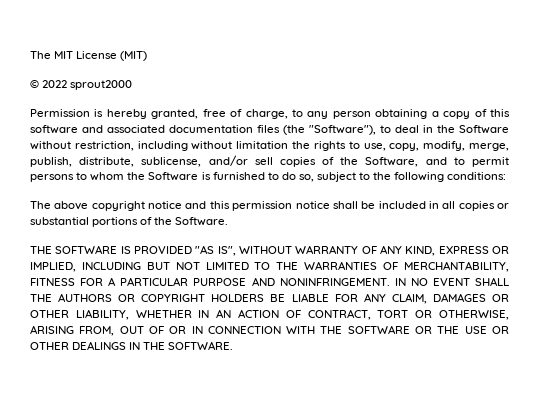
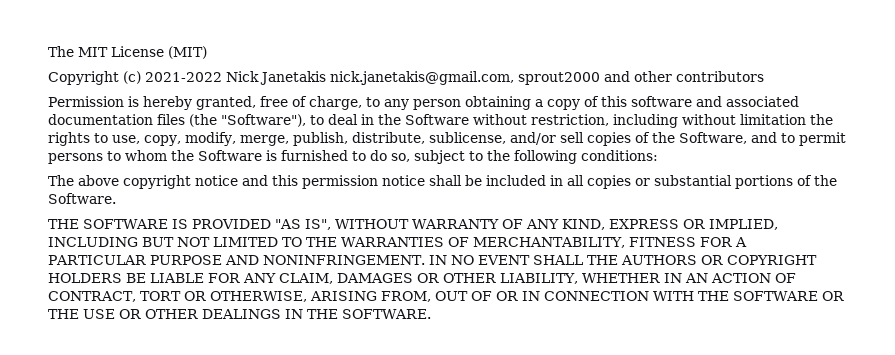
- © 2022 sprout2000
+ Copyright (c) 2021-2022 Nick Janetakis nick.janetakis@gmail.com, sprout2000 and other contributors

